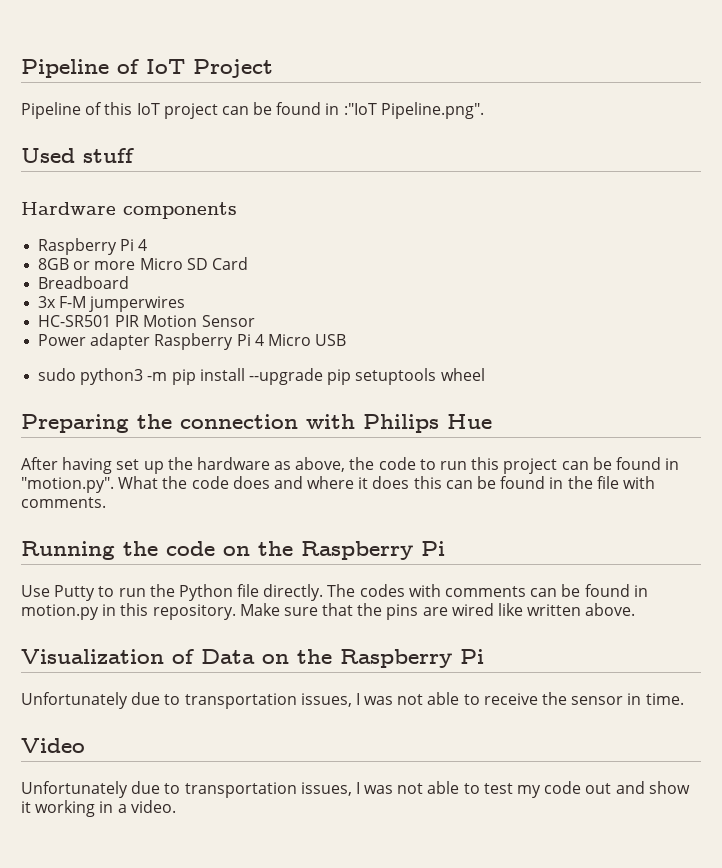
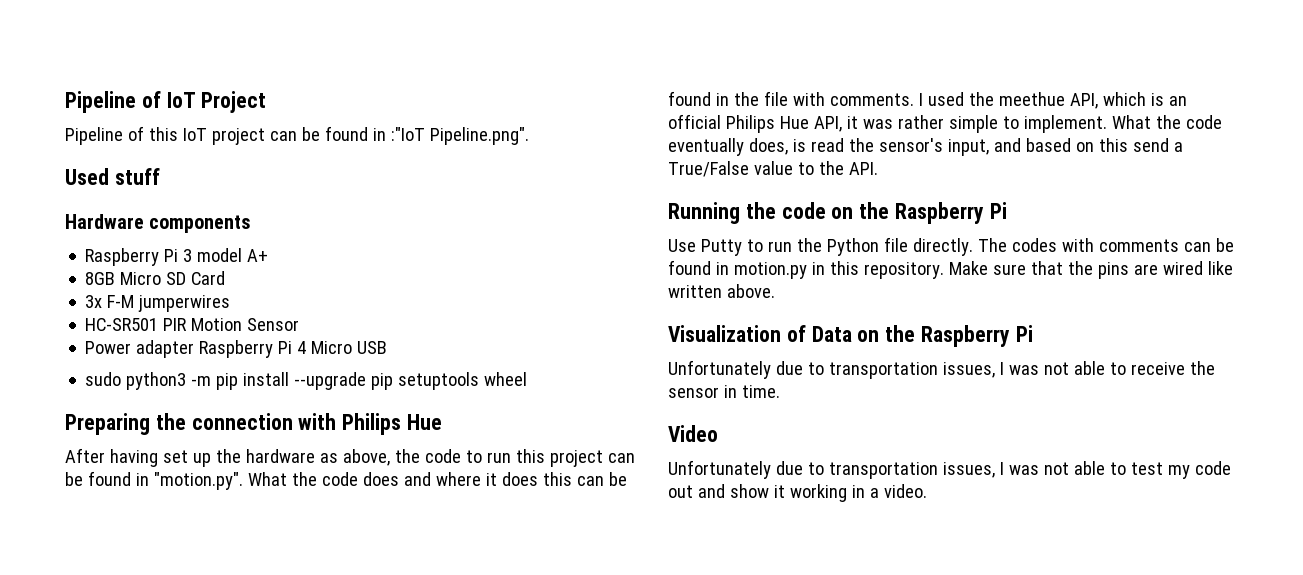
  Hardware components
- Raspberry Pi 4
+ Raspberry Pi 3 model A+
- 8GB or more Micro SD Card
+ 8GB Micro SD Card
- Breadboard
+ I used the meethue API, which is an official Philips Hue API, it was rather simple to implement. What the code eventually does, is read the sensor's input, and based on this send a True/False value to the API.

